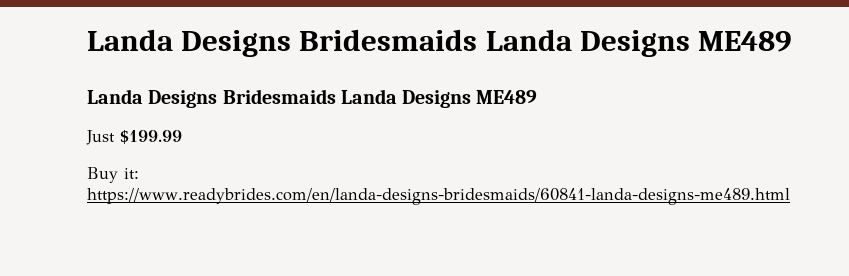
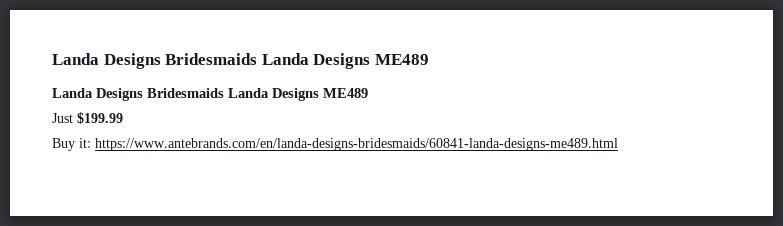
- Buy it: https://www.readybrides.com/en/landa-designs-bridesmaids/60841-landa-designs-me489.html
+ Buy it: https://www.antebrands.com/en/landa-designs-bridesmaids/60841-landa-designs-me489.html

